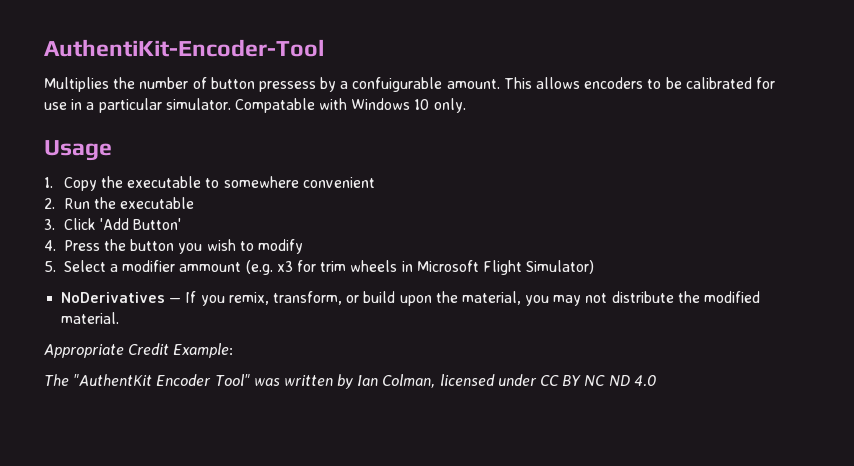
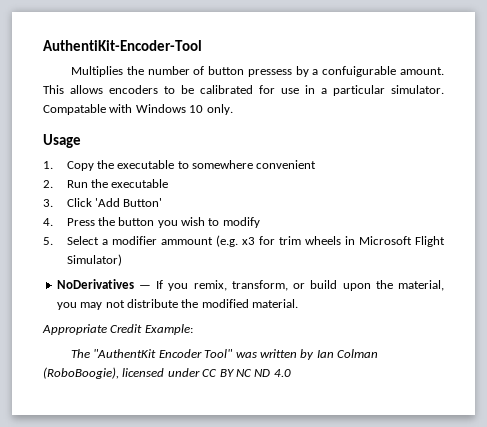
- The "AuthentKit Encoder Tool" was written by Ian Colman, licensed under CC BY NC ND 4.0
+ The "AuthentKit Encoder Tool" was written by Ian Colman (RoboBoogie), licensed under CC BY NC ND 4.0

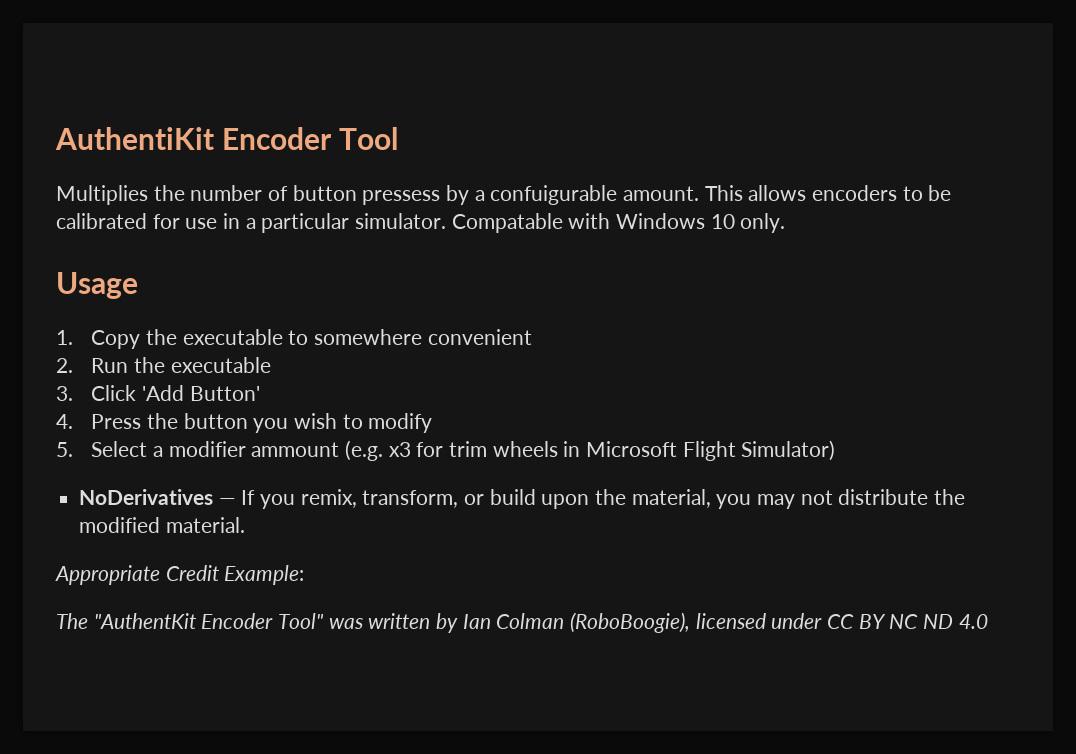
- AuthentiKit-Encoder-Tool
+ AuthentiKit Encoder Tool

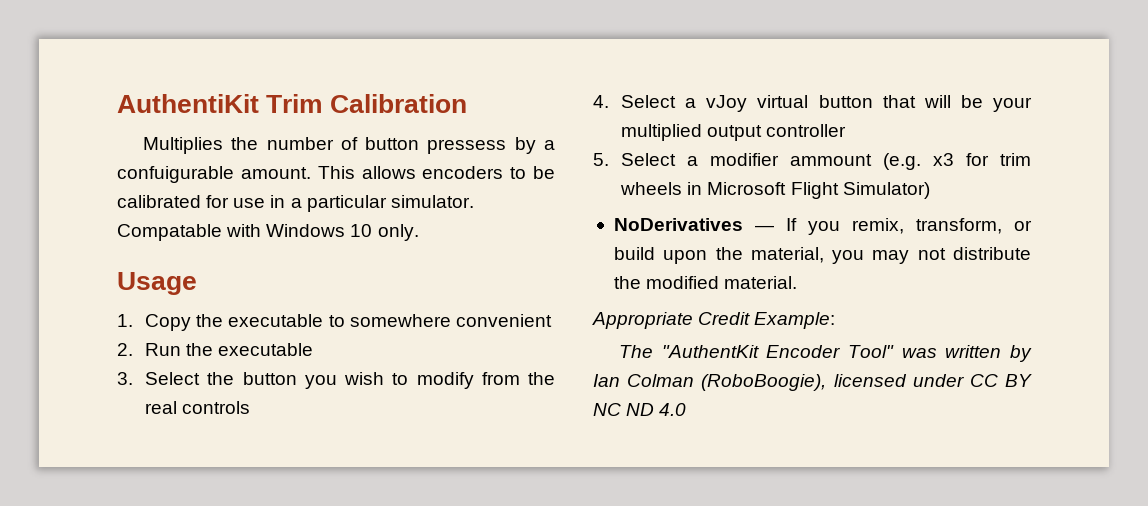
- AuthentiKit Encoder Tool
+ AuthentiKit Trim Calibration
- 3. Click 'Add Button'
- 4. Press the button you wish to modify
+ 3. Select the button you wish to modify from the real controls
+ 4. Select a vJoy virtual button that will be your multiplied output controller

